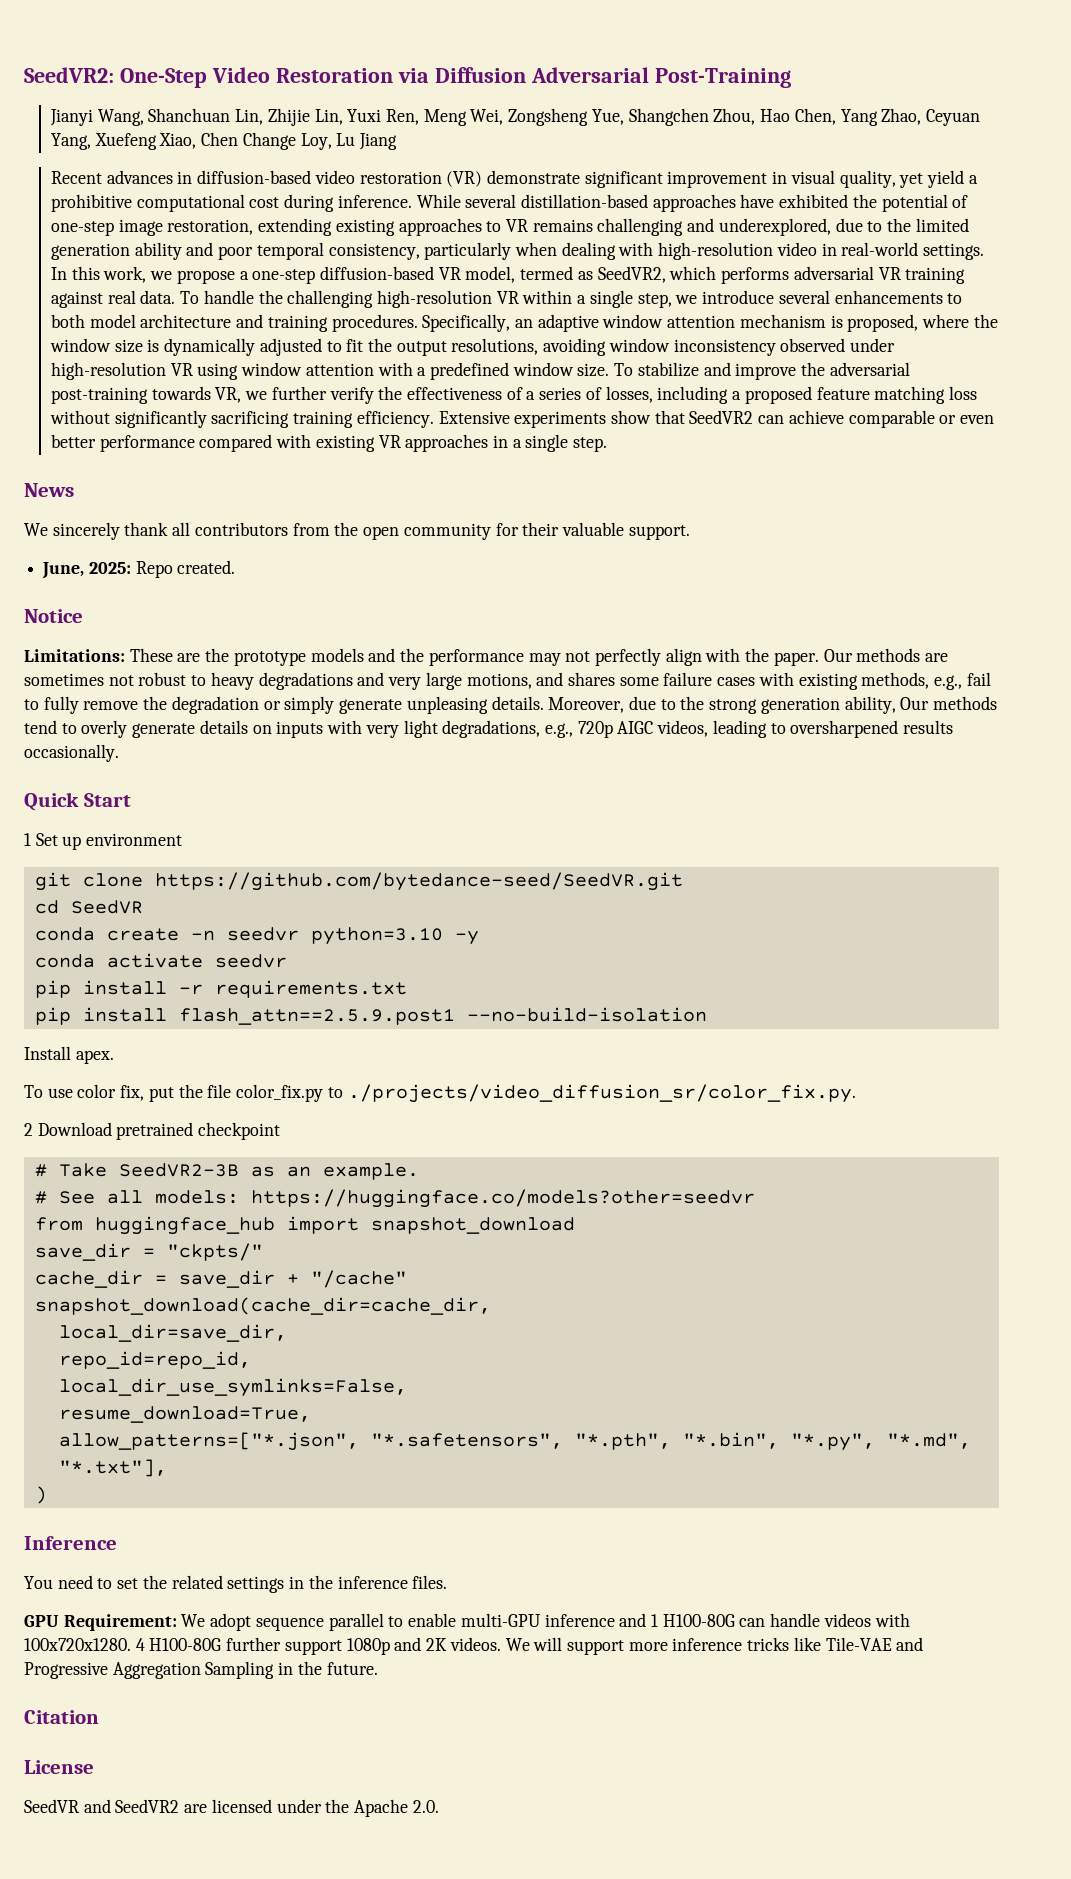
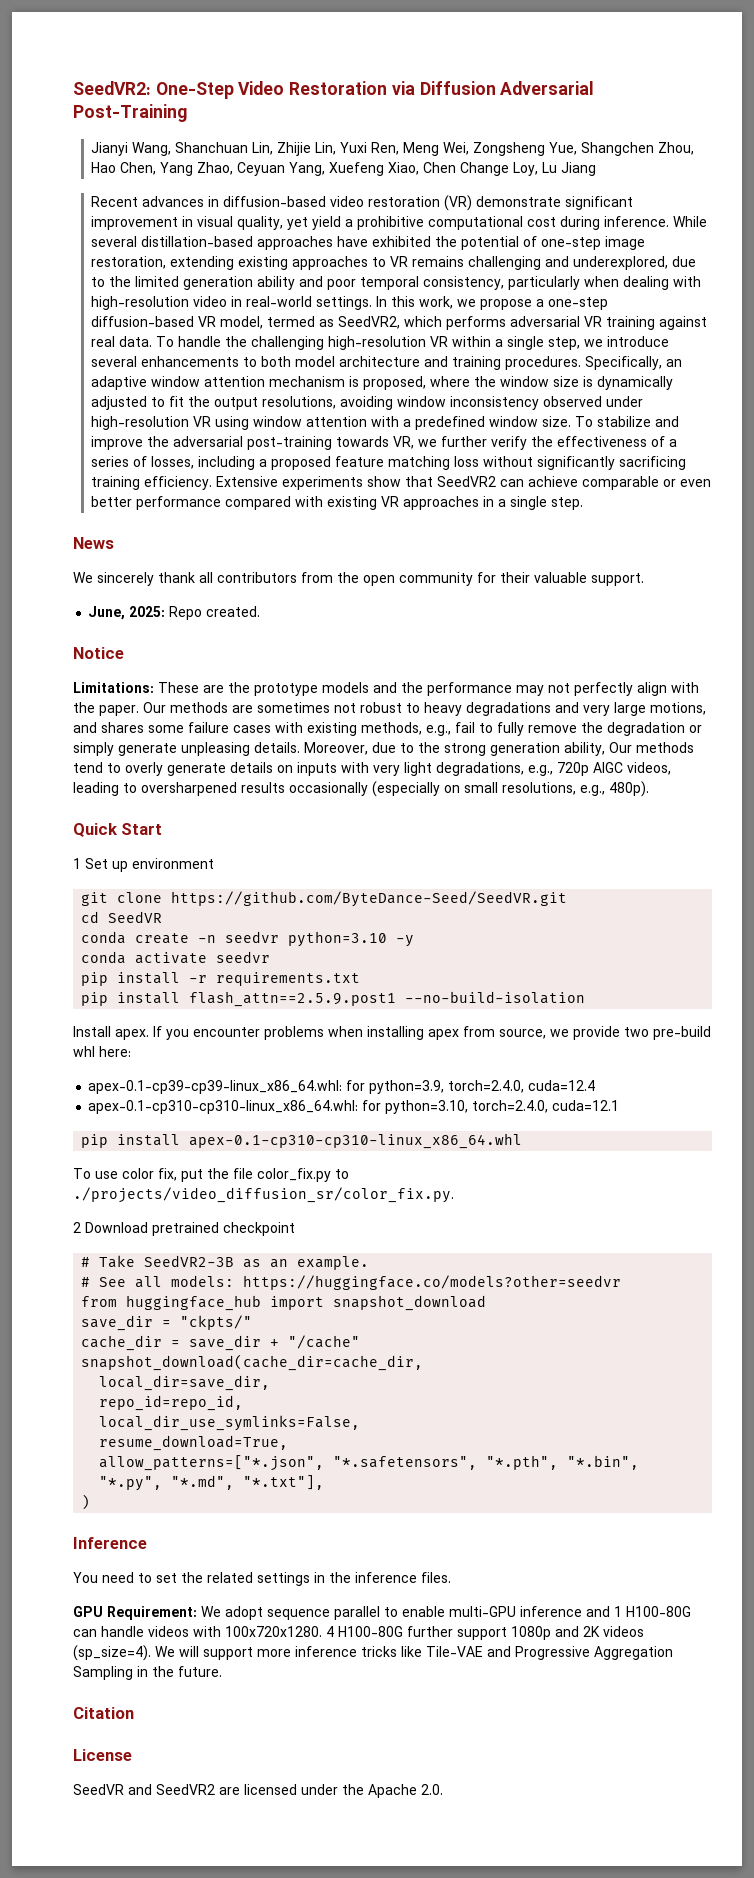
- Moreover, due to the strong generation ability, Our methods tend to overly generate details on inputs with very light degradations, e.g., 720p AIGC videos, leading to oversharpened results occasionally.
+ Moreover, due to the strong generation ability, Our methods tend to overly generate details on inputs with very light degradations, e.g., 720p AIGC videos, leading to oversharpened results occasionally (especially on small resolutions, e.g., 480p).
- git clone https://github.com/bytedance-seed/SeedVR.git
+ git clone https://github.com/ByteDance-Seed/SeedVR.git
+ If you encounter problems when installing apex from source, we provide two pre-build whl here:
+ apex-0.1-cp39-cp39-linux_x86_64.whl: for python=3.9, torch=2.4.0, cuda=12.4
+ apex-0.1-cp310-cp310-linux_x86_64.whl: for python=3.10, torch=2.4.0, cuda=12.1
+ pip install apex-0.1-cp310-cp310-linux_x86_64.whl
- 4 H100-80G further support 1080p and 2K videos.
+ 4 H100-80G further support 1080p and 2K videos (sp_size=4).

